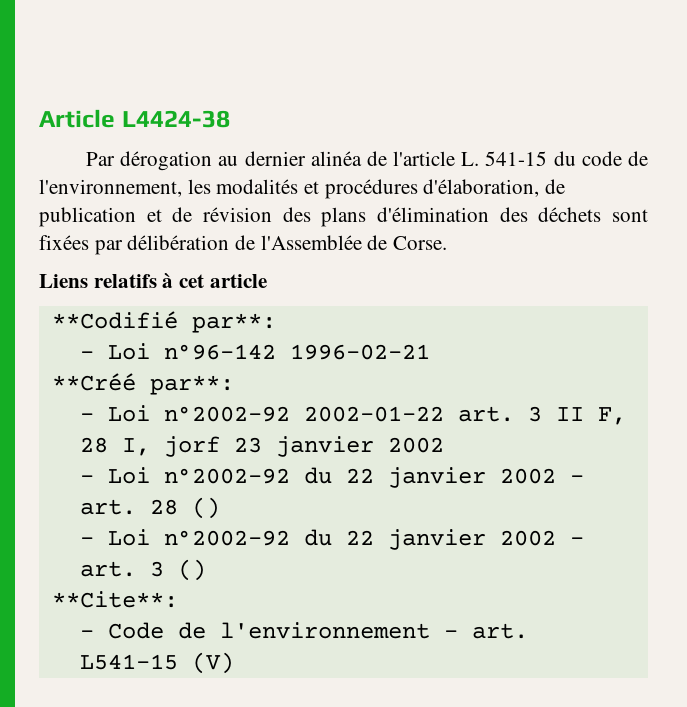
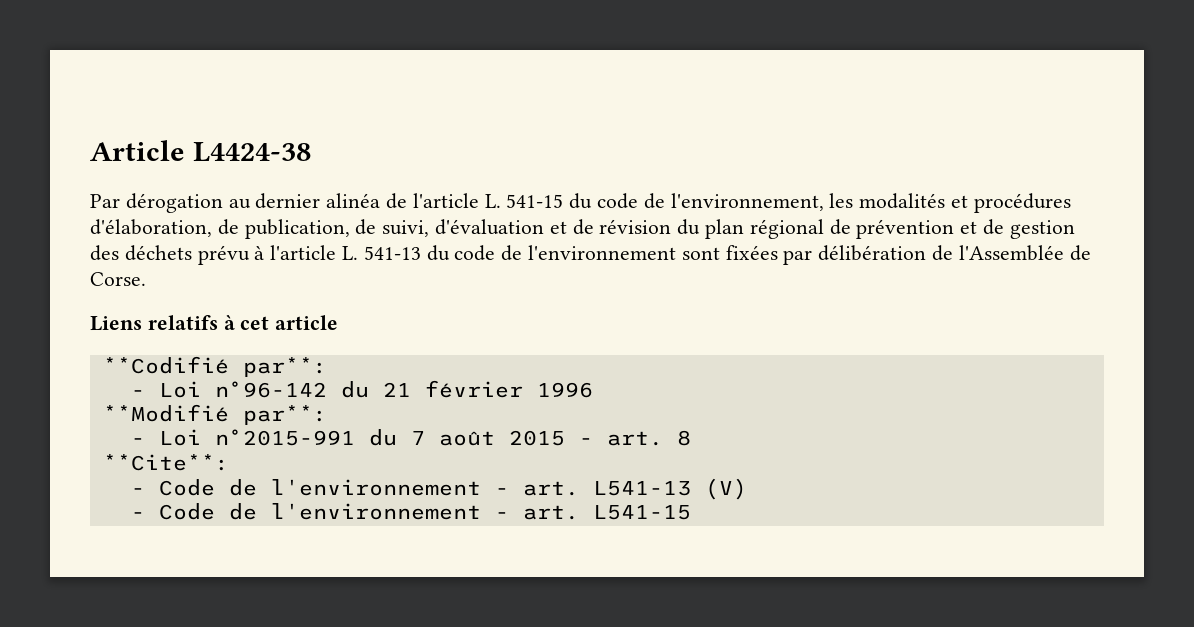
- Par dérogation au dernier alinéa de l'article L. 541-15 du code de l'environnement, les modalités et procédures d'élaboration, de publication et de révision des plans d'élimination des déchets sont fixées par délibération de l'Assemblée de Corse.
+ Par dérogation au dernier alinéa de l'article L. 541-15 du code de l'environnement, les modalités et procédures d'élaboration, de publication, de suivi, d'évaluation et de révision du plan régional de prévention et de gestion des déchets prévu à l'article L. 541-13 du code de l'environnement sont fixées par délibération de l'Assemblée de Corse.
- - Loi n°96-142 1996-02-21
- **Créé par**:
- - Loi n°2002-92 2002-01-22 art. 3 II F, 28 I, jorf 23 janvier 2002
- - Loi n°2002-92 du 22 janvier 2002 - art. 28 ()
- - Loi n°2002-92 du 22 janvier 2002 - art. 3 ()
+ - Loi n°96-142 du 21 février 1996
+ **Modifié par**:
+ - Loi n°2015-991 du 7 août 2015 - art. 8
  **Cite**:
+ - Code de l'environnement - art. L541-13 (V)
- - Code de l'environnement - art. L541-15 (V)
+ - Code de l'environnement - art. L541-15

